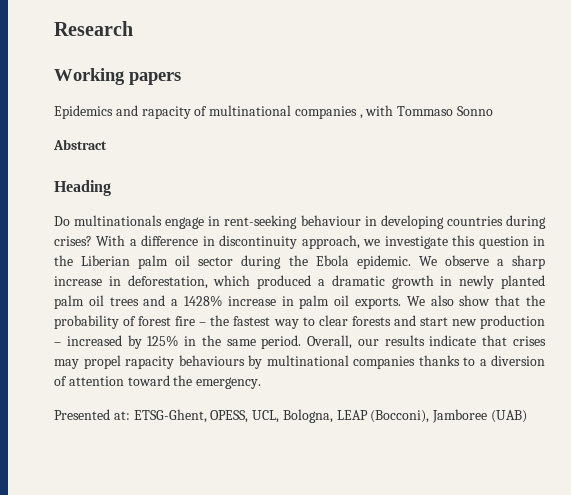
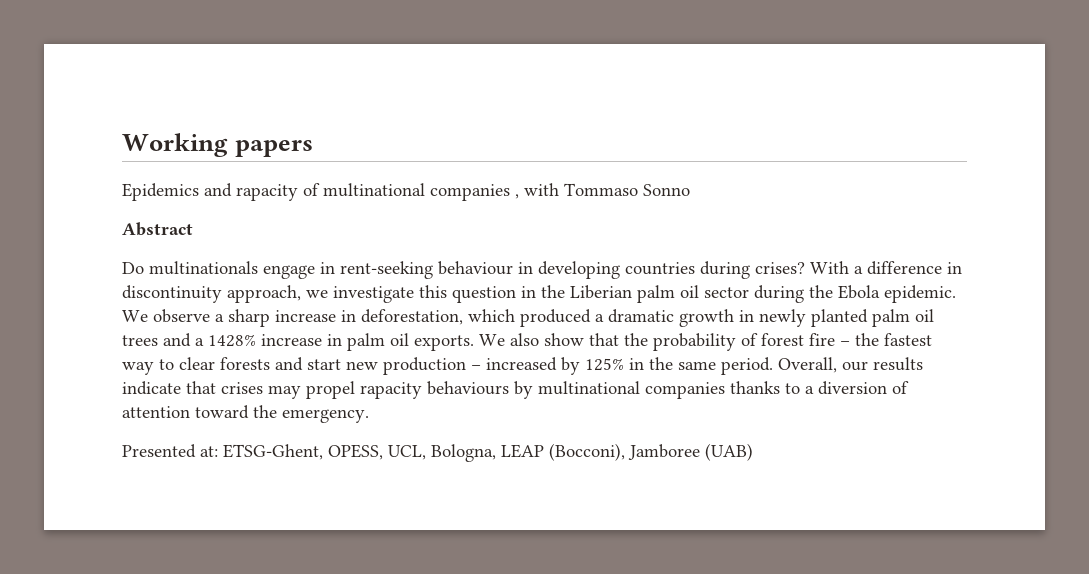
- Research
- Heading

